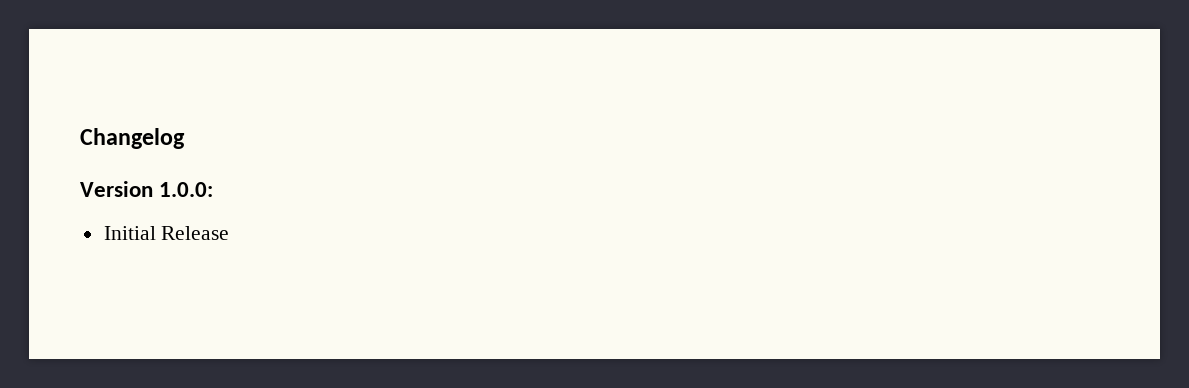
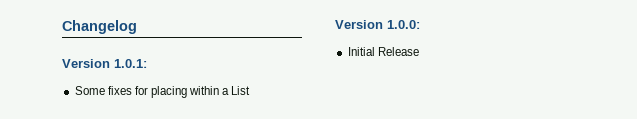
+ Version 1.0.1:
+ Some fixes for placing within a List

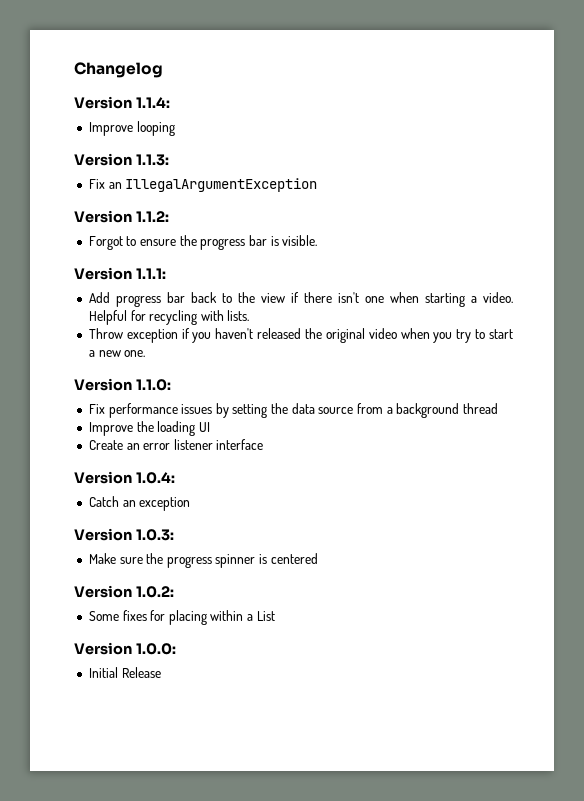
- Version 1.0.1:
+ Version 1.1.4:
+ Improve looping
+ Version 1.1.3:
+ Fix an IllegalArgumentException
+ Version 1.1.2:
+ Forgot to ensure the progress bar is visible.
+ Version 1.1.1:
+ Add progress bar back to the view if there isn't one when starting a video. Helpful for recycling with lists.
+ Throw exception if you haven't released the original video when you try to start a new one.
+ Version 1.1.0:
+ Fix performance issues by setting the data source from a background thread
+ Improve the loading UI
+ Create an error listener interface
+ Version 1.0.4:
+ Catch an exception
+ Version 1.0.3:
+ Make sure the progress spinner is centered
+ Version 1.0.2:

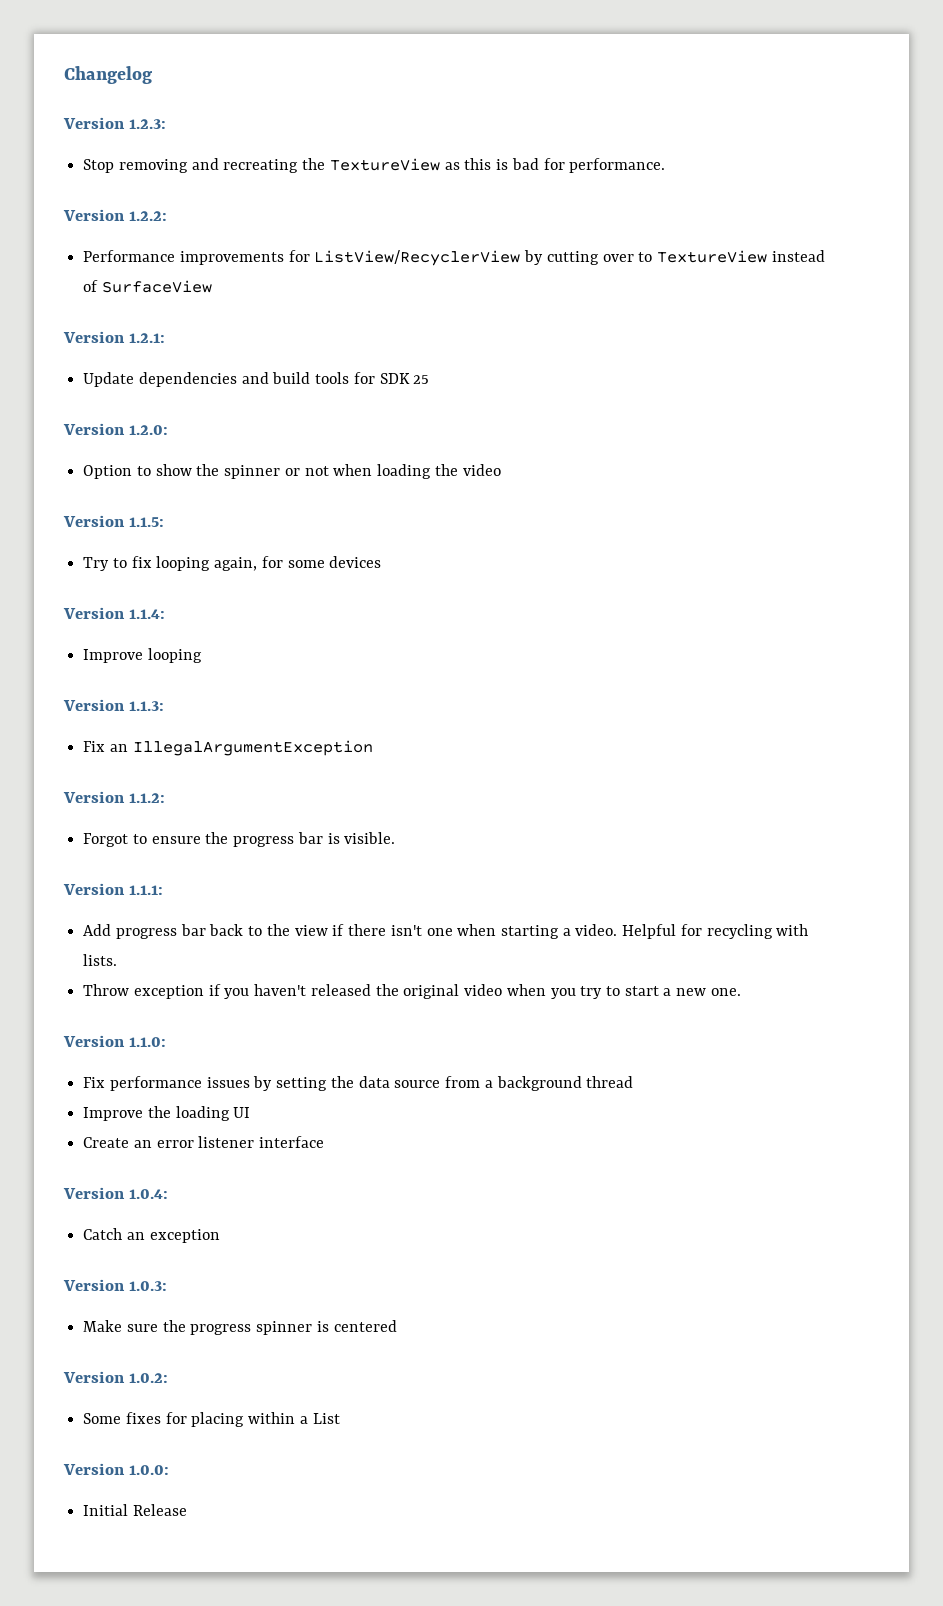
+ Version 1.2.3:
+ Stop removing and recreating the TextureView as this is bad for performance.
+ Version 1.2.2:
+ Performance improvements for ListView/RecyclerView by cutting over to TextureView instead of SurfaceView
+ Version 1.2.1:
+ Update dependencies and build tools for SDK 25
+ Version 1.2.0:
+ Option to show the spinner or not when loading the video
+ Version 1.1.5:
+ Try to fix looping again, for some devices

